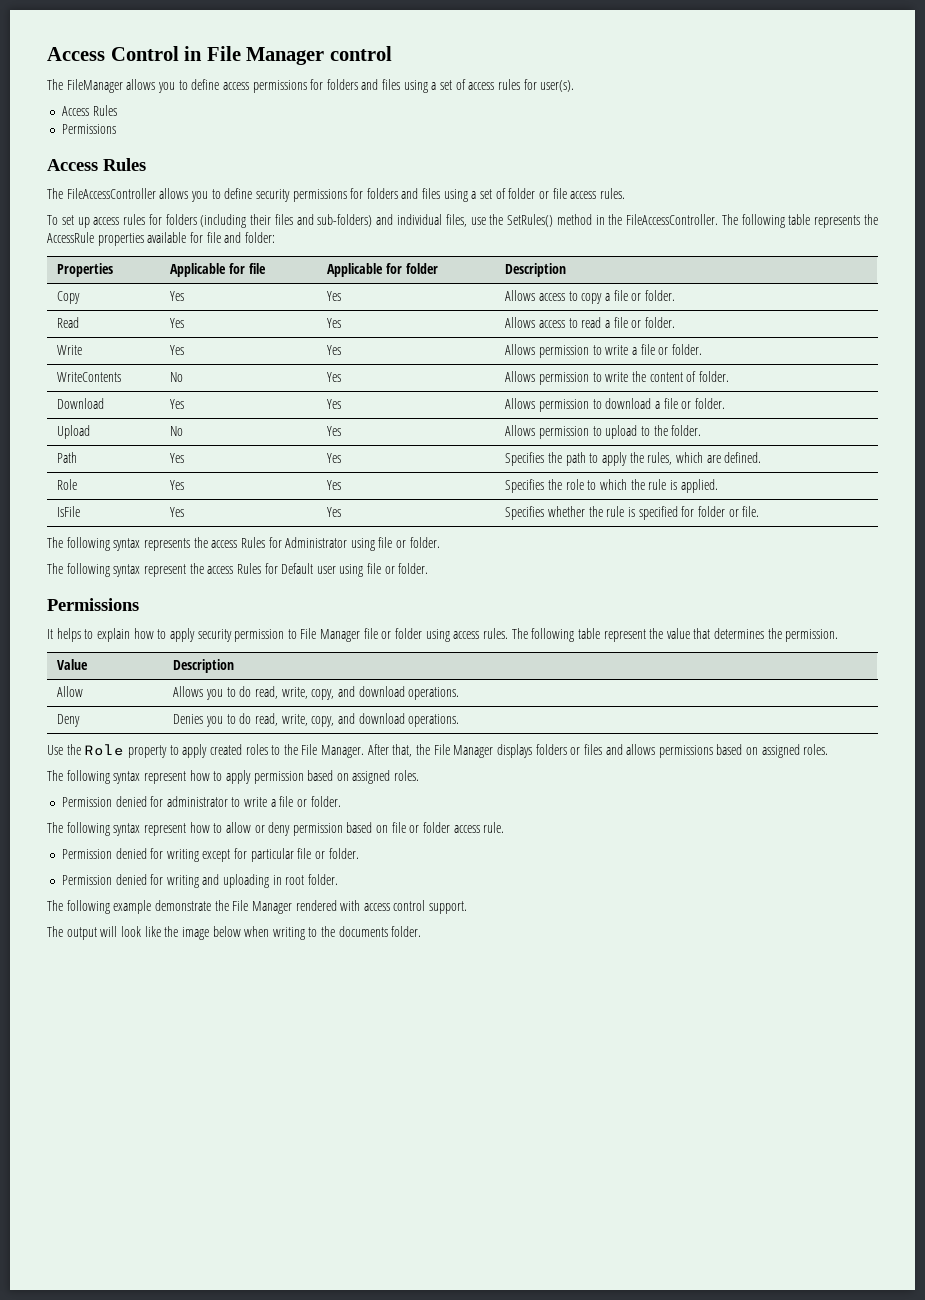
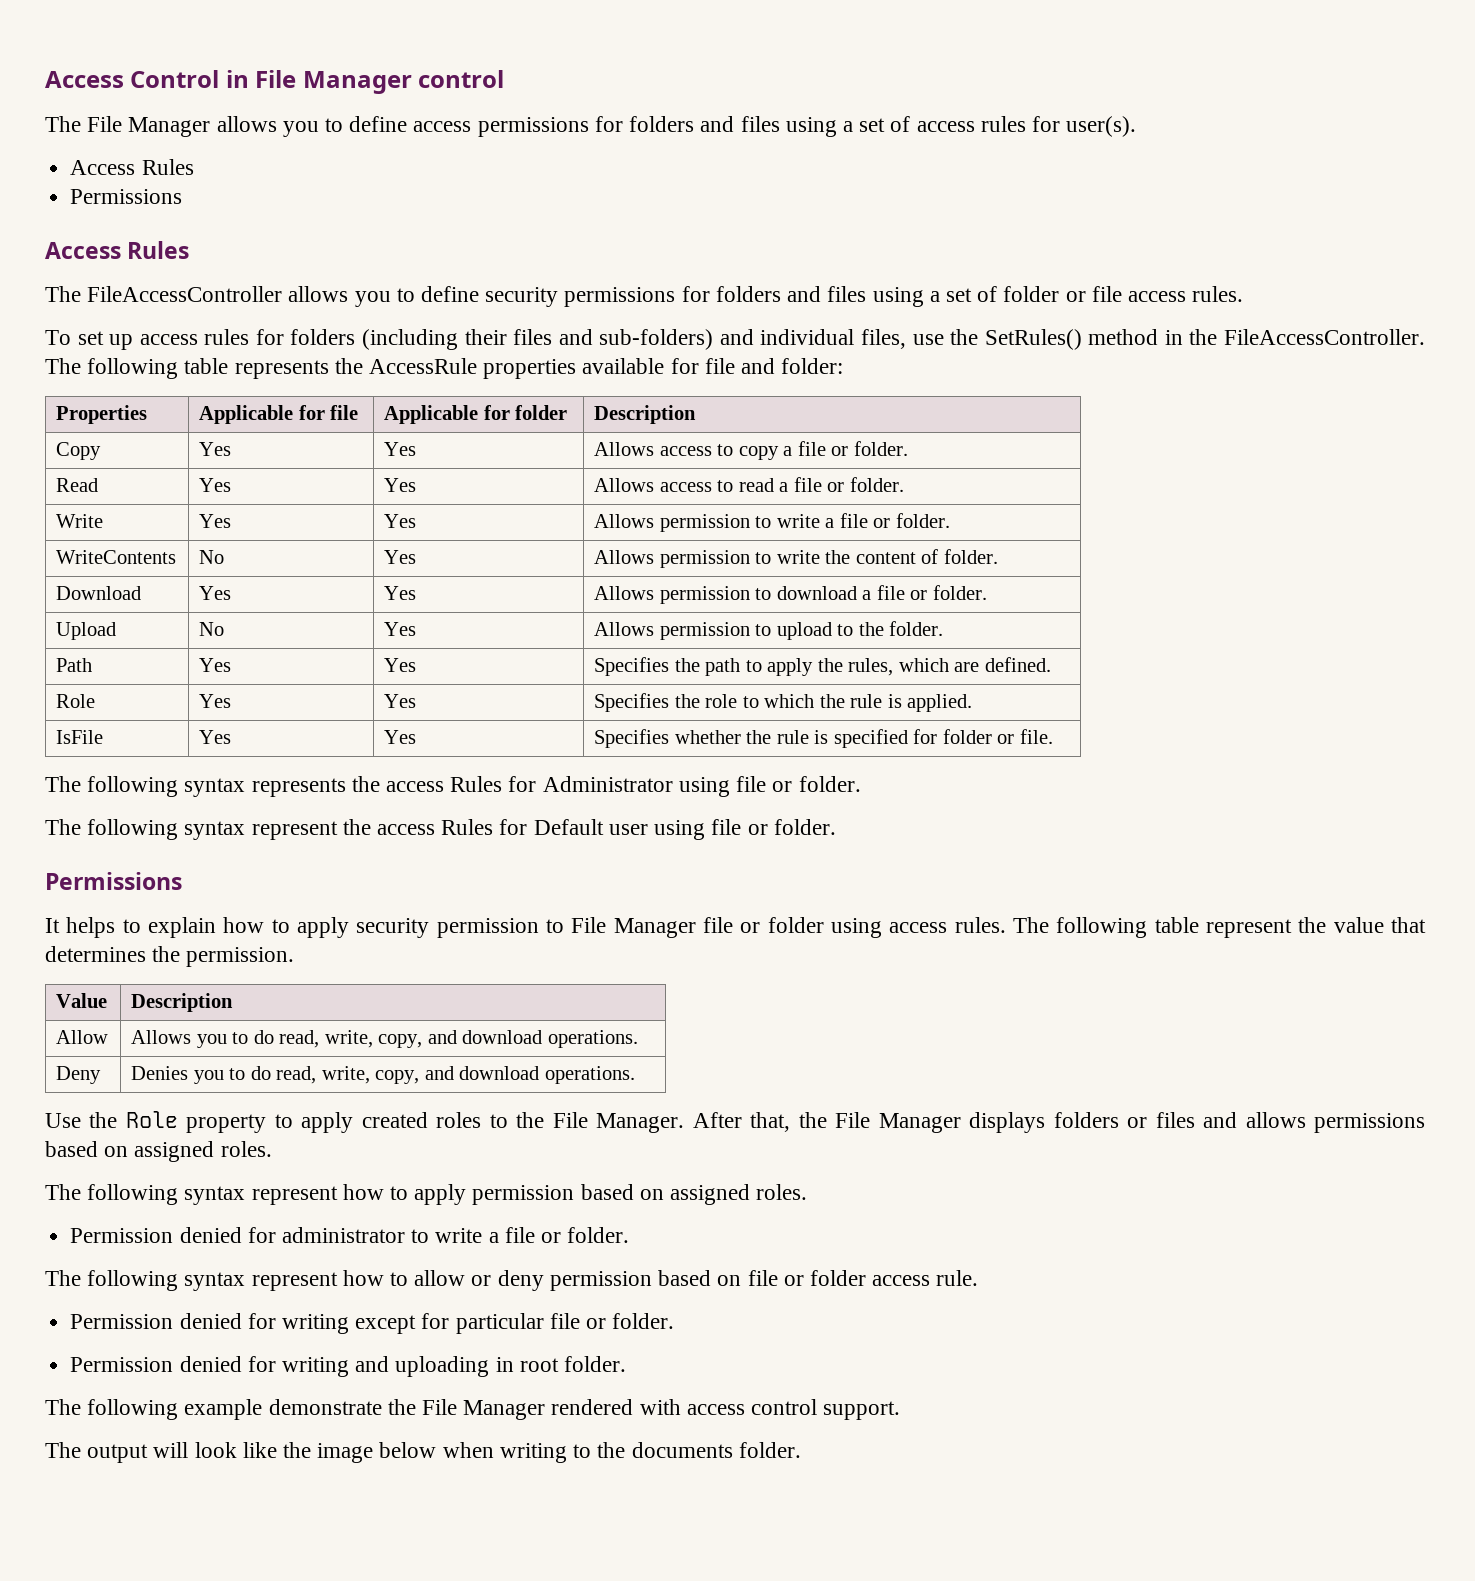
- The FileManager allows you to define access permissions for folders and files using a set of access rules for user(s).
+ The File Manager allows you to define access permissions for folders and files using a set of access rules for user(s).

